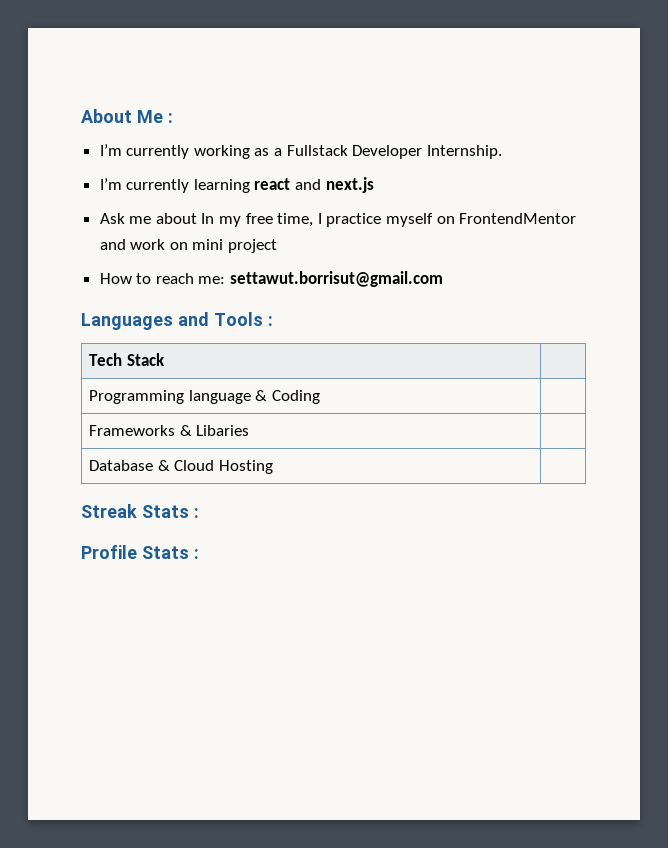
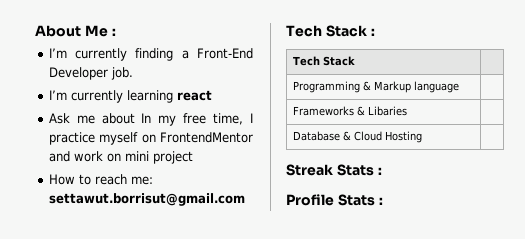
- I’m currently working as a Fullstack Developer Internship.
+ I’m currently finding a Front-End Developer job.
- I’m currently learning react and next.js
+ I’m currently learning react
- Languages and Tools :
+ Tech Stack :
- Programming language & Coding |
+ Programming & Markup language |

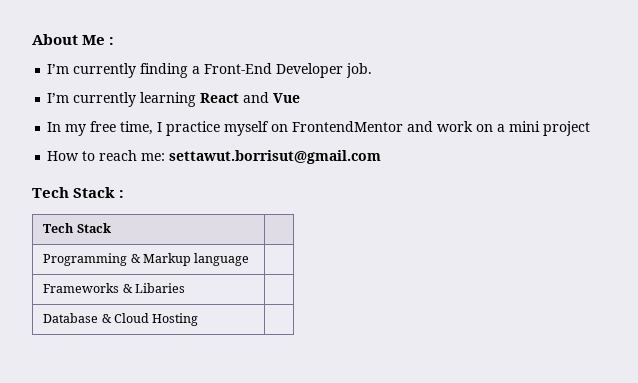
- I’m currently learning react
- Ask me about In my free time, I practice myself on FrontendMentor and work on mini project
+ I’m currently learning React and Vue
+ In my free time, I practice myself on FrontendMentor and work on a mini project
- Streak Stats :
- Profile Stats :

